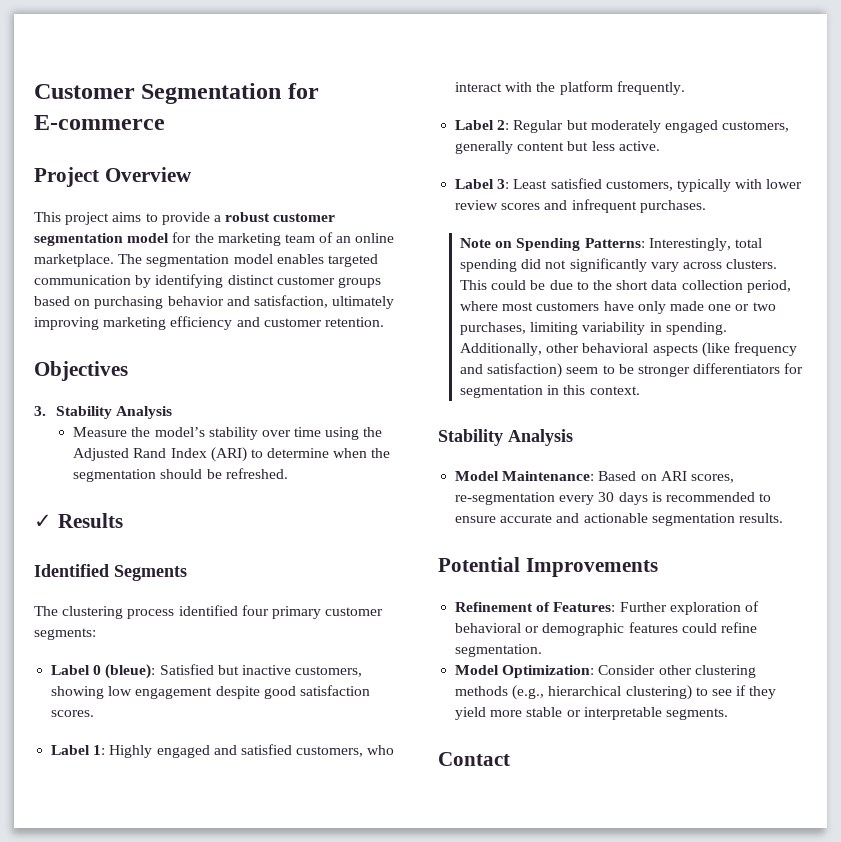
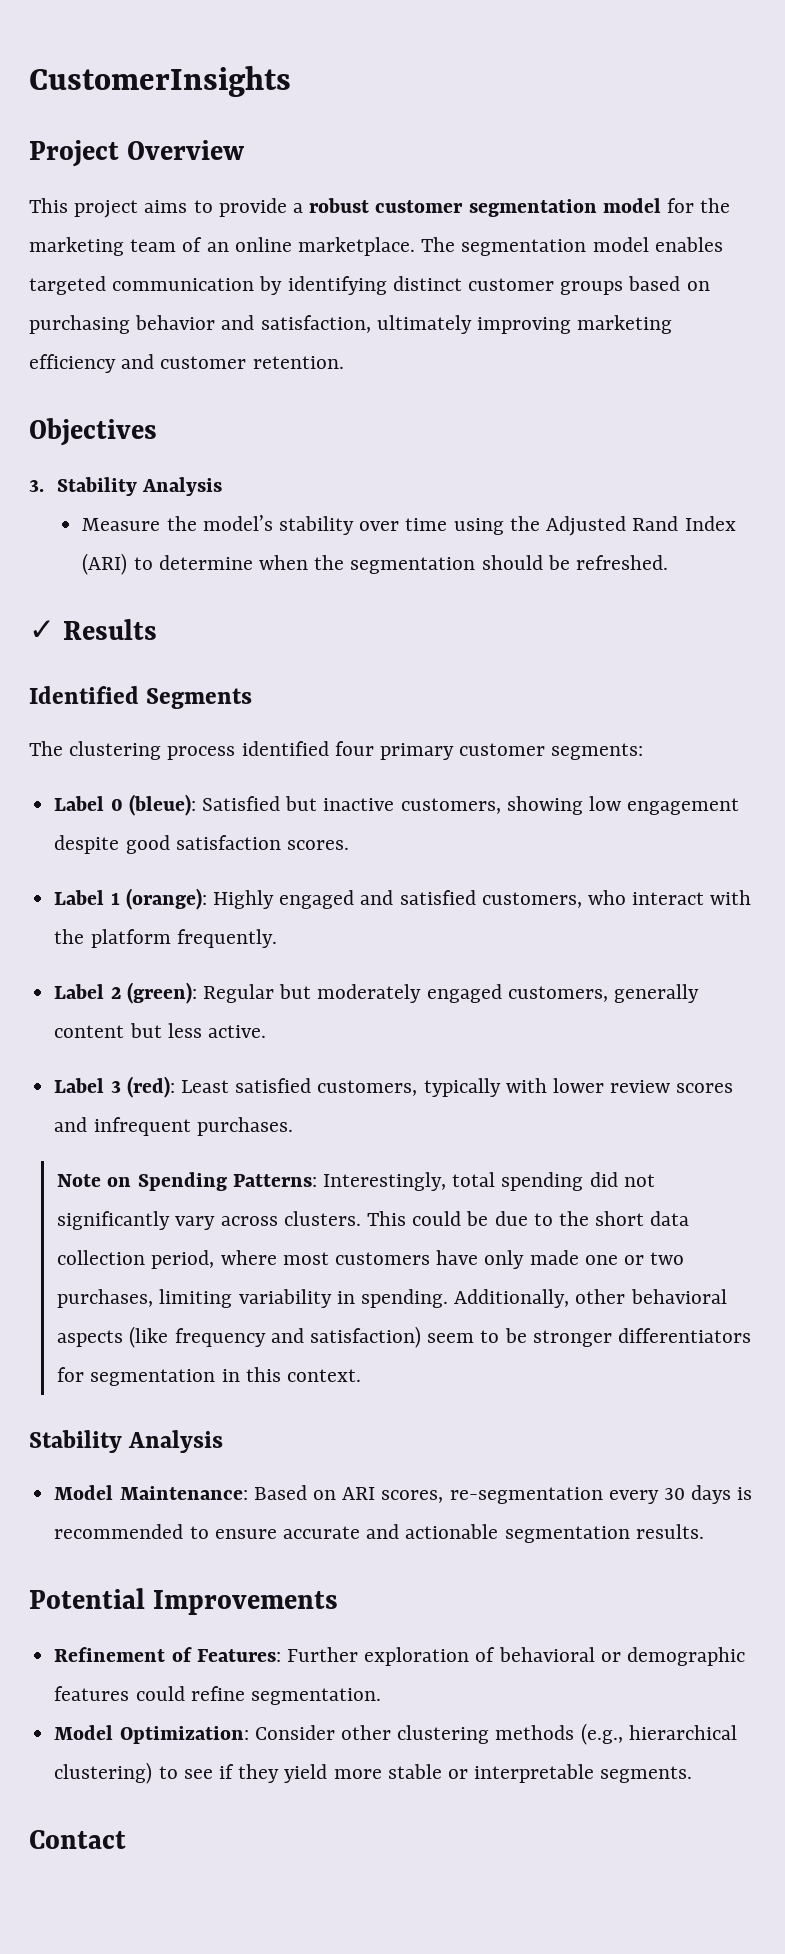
- Customer Segmentation for E-commerce
+ CustomerInsights
- Label 1: Highly engaged and satisfied customers, who interact with the platform frequently.
+ Label 1 (orange): Highly engaged and satisfied customers, who interact with the platform frequently.
- Label 2: Regular but moderately engaged customers, generally content but less active.
+ Label 2 (green): Regular but moderately engaged customers, generally content but less active.
- Label 3: Least satisfied customers, typically with lower review scores and infrequent purchases.
+ Label 3 (red): Least satisfied customers, typically with lower review scores and infrequent purchases.

